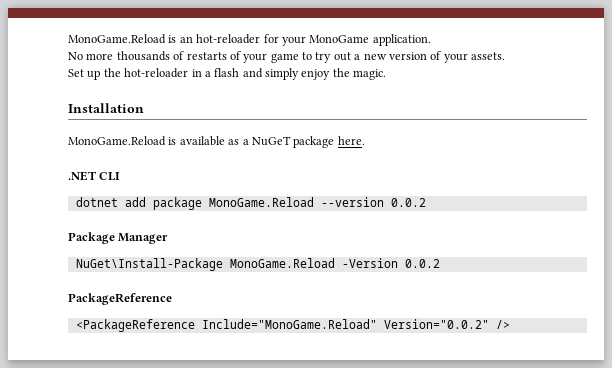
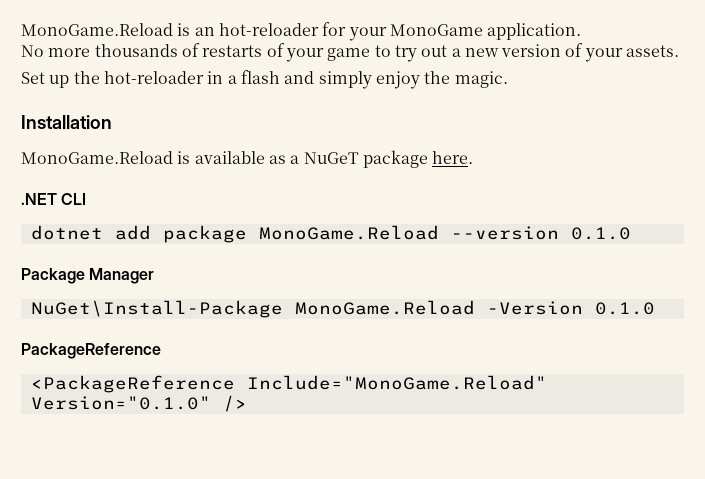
- dotnet add package MonoGame.Reload --version 0.0.2
+ dotnet add package MonoGame.Reload --version 0.1.0
- NuGet\Install-Package MonoGame.Reload -Version 0.0.2
+ NuGet\Install-Package MonoGame.Reload -Version 0.1.0
- <PackageReference Include="MonoGame.Reload" Version="0.0.2" />
+ <PackageReference Include="MonoGame.Reload" Version="0.1.0" />

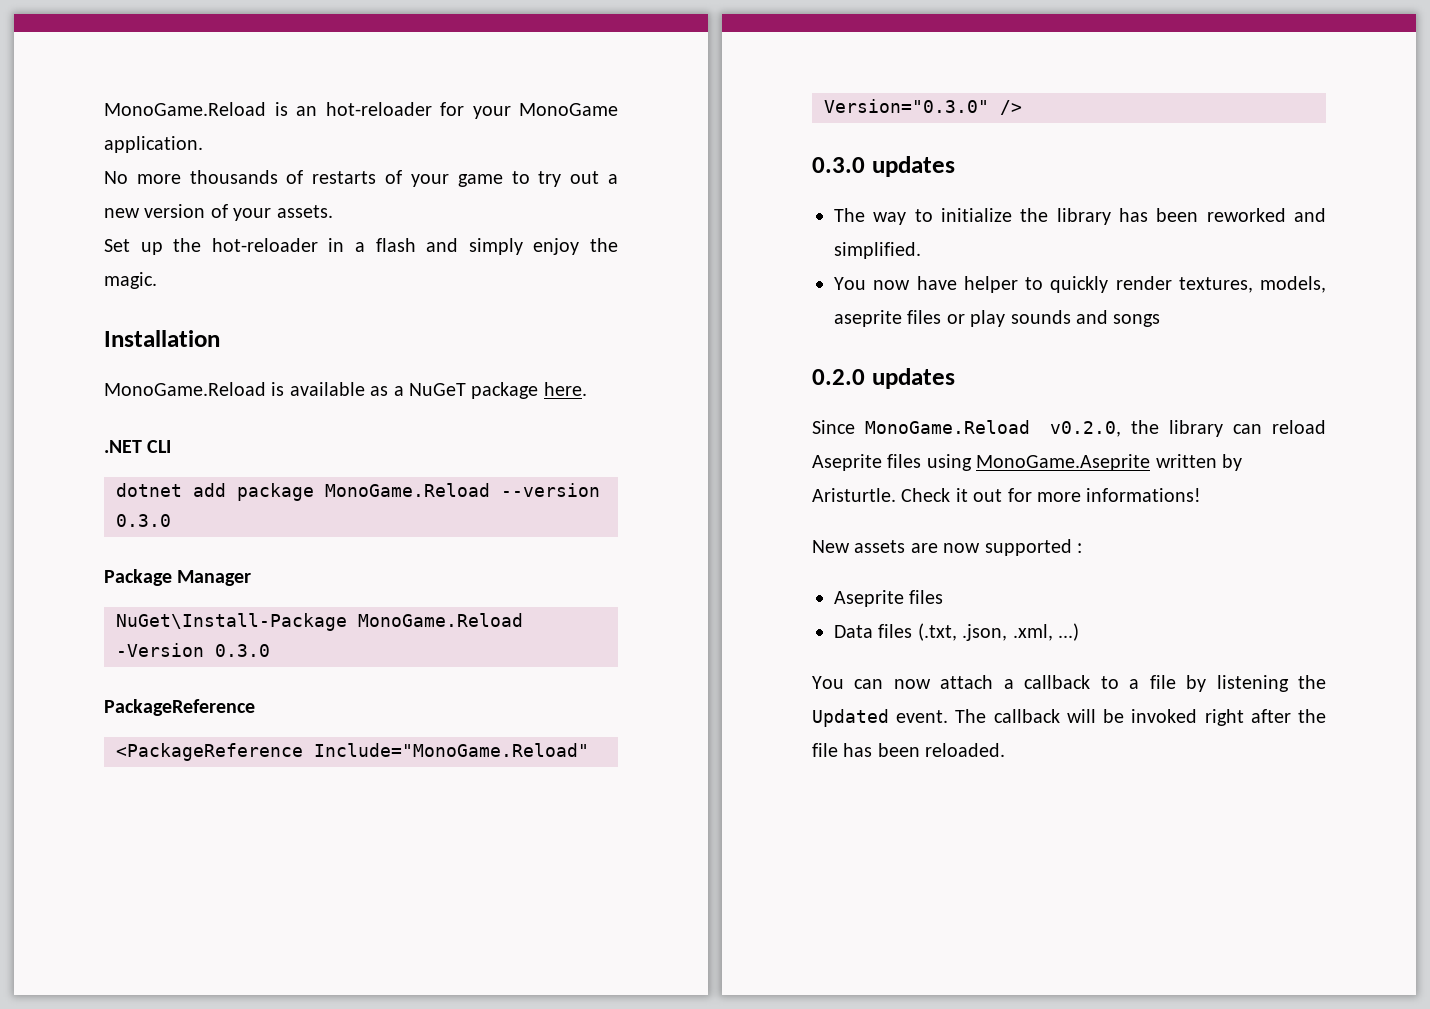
- dotnet add package MonoGame.Reload --version 0.1.0
+ dotnet add package MonoGame.Reload --version 0.3.0
- NuGet\Install-Package MonoGame.Reload -Version 0.1.0
+ NuGet\Install-Package MonoGame.Reload -Version 0.3.0
- <PackageReference Include="MonoGame.Reload" Version="0.1.0" />
+ <PackageReference Include="MonoGame.Reload" Version="0.3.0" />
+ 0.3.0 updates
+ The way to initialize the library has been reworked and simplified.
+ You now have helper to quickly render textures, models, aseprite files or play sounds and songs
+ 0.2.0 updates
+ Since MonoGame.Reload v0.2.0, the library can reload Aseprite files using MonoGame.Aseprite written by Aristurtle. Check it out for more informations!
+ New assets are now supported :
+ Aseprite files
+ Data files (.txt, .json, .xml, ...)
+ You can now attach a callback to a file by listening the Updated event. The callback will be invoked right after the file has been reloaded.

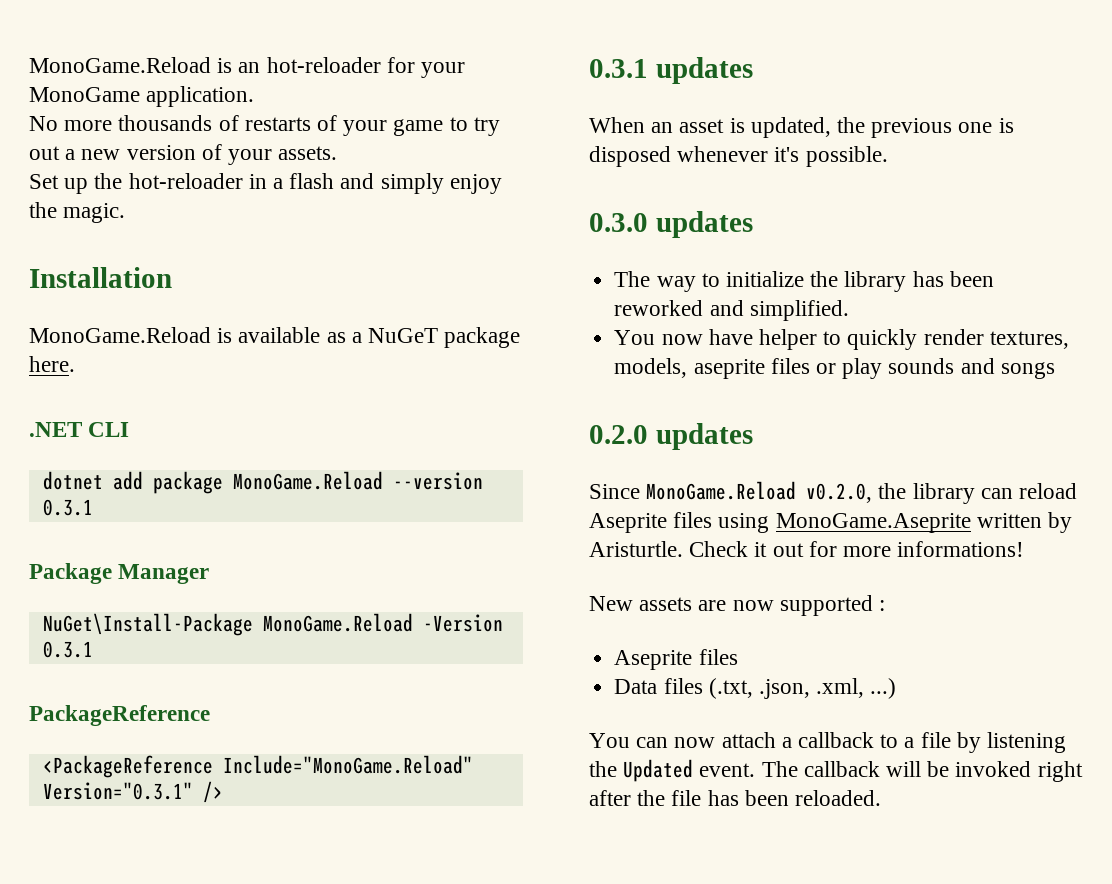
- dotnet add package MonoGame.Reload --version 0.3.0
+ dotnet add package MonoGame.Reload --version 0.3.1
- NuGet\Install-Package MonoGame.Reload -Version 0.3.0
+ NuGet\Install-Package MonoGame.Reload -Version 0.3.1
- <PackageReference Include="MonoGame.Reload" Version="0.3.0" />
+ <PackageReference Include="MonoGame.Reload" Version="0.3.1" />
+ 0.3.1 updates
+ When an asset is updated, the previous one is disposed whenever it's possible.

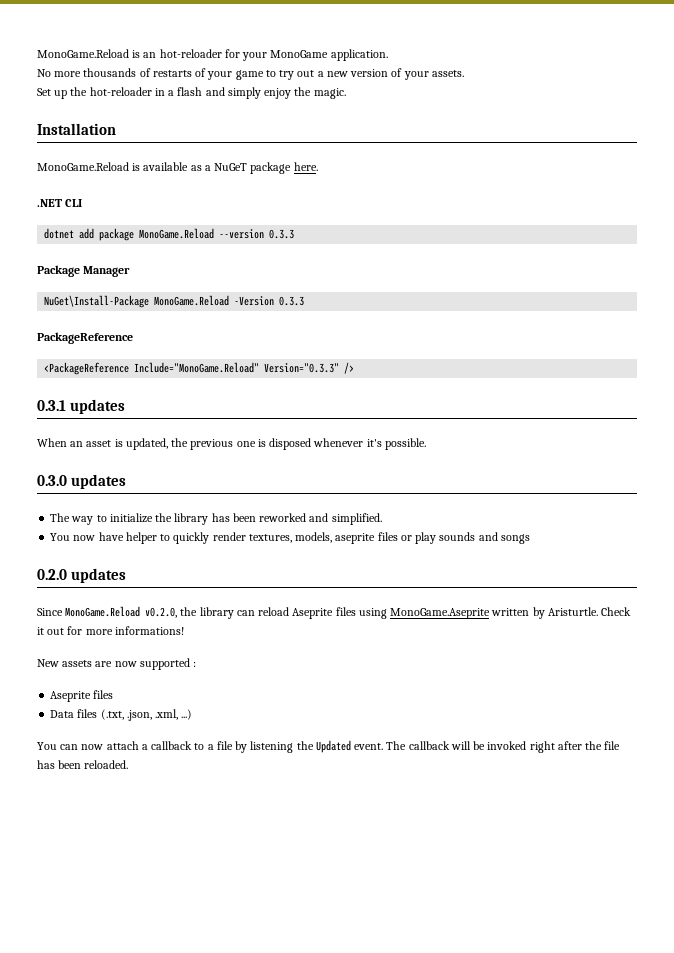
- dotnet add package MonoGame.Reload --version 0.3.1
+ dotnet add package MonoGame.Reload --version 0.3.3
- NuGet\Install-Package MonoGame.Reload -Version 0.3.1
+ NuGet\Install-Package MonoGame.Reload -Version 0.3.3
- <PackageReference Include="MonoGame.Reload" Version="0.3.1" />
+ <PackageReference Include="MonoGame.Reload" Version="0.3.3" />

